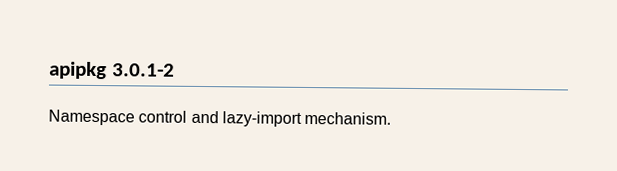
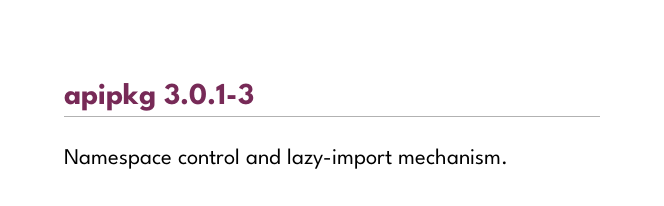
- apipkg 3.0.1-2
+ apipkg 3.0.1-3

